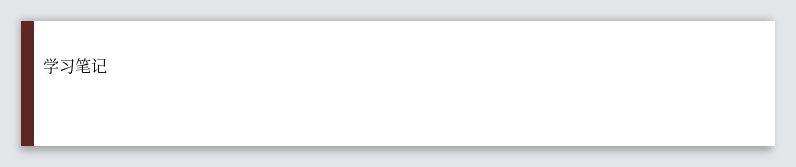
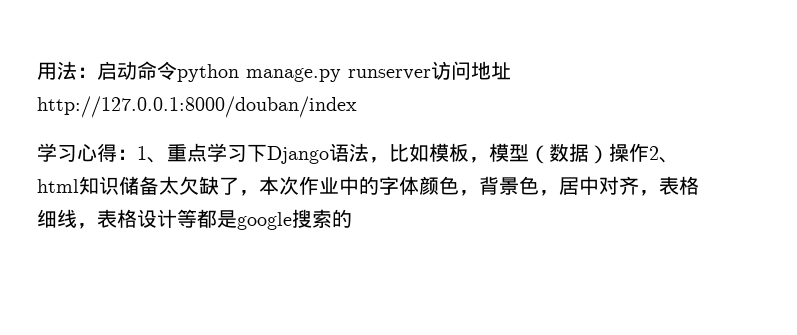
- 学习笔记
+ 用法：启动命令python manage.py runserver访问地址http://127.0.0.1:8000/douban/index
+ 学习心得：1、重点学习下Django语法，比如模板，模型（数据）操作2、html知识储备太欠缺了，本次作业中的字体颜色，背景色，居中对齐，表格细线，表格设计等都是google搜索的

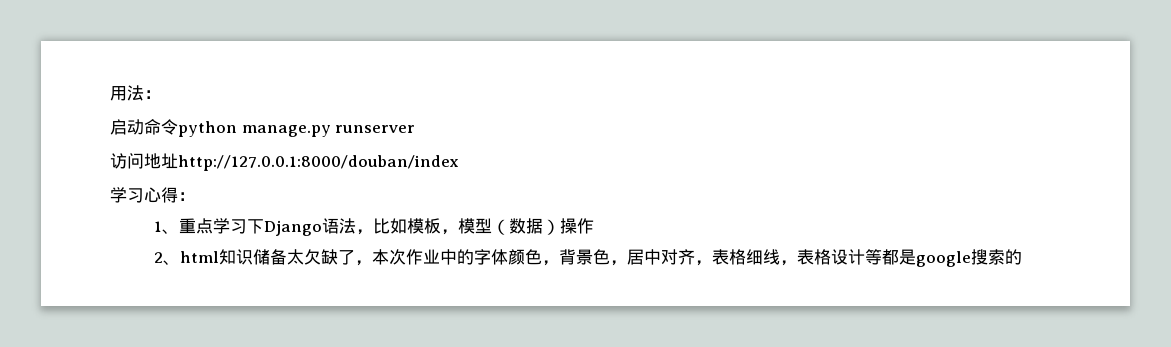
- 用法：启动命令python manage.py runserver访问地址http://127.0.0.1:8000/douban/index
+ 用法：
+ 启动命令python manage.py runserver
+ 访问地址http://127.0.0.1:8000/douban/index
- 学习心得：1、重点学习下Django语法，比如模板，模型（数据）操作2、html知识储备太欠缺了，本次作业中的字体颜色，背景色，居中对齐，表格细线，表格设计等都是google搜索的
+ 学习心得：
+ 1、重点学习下Django语法，比如模板，模型（数据）操作
+ 2、html知识储备太欠缺了，本次作业中的字体颜色，背景色，居中对齐，表格细线，表格设计等都是google搜索的

